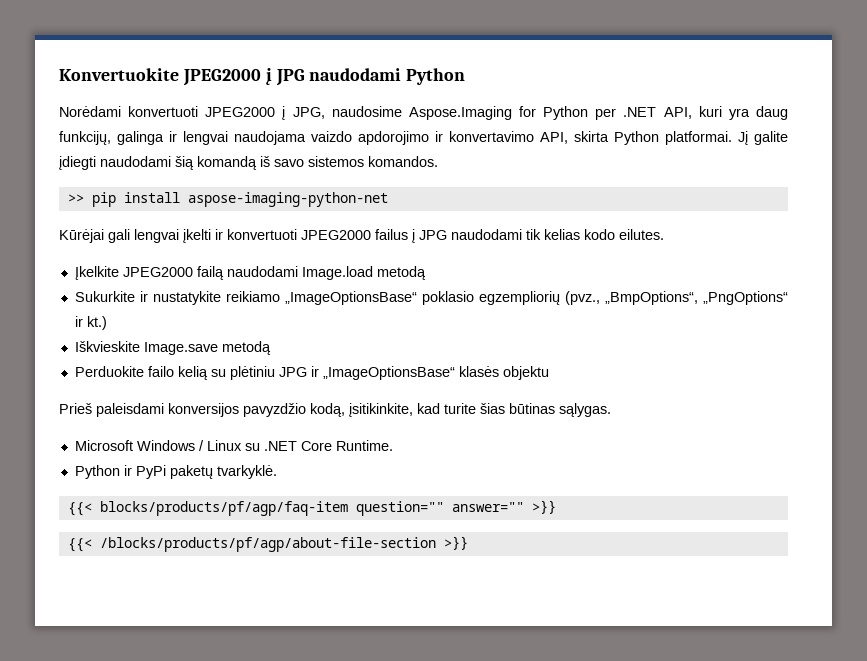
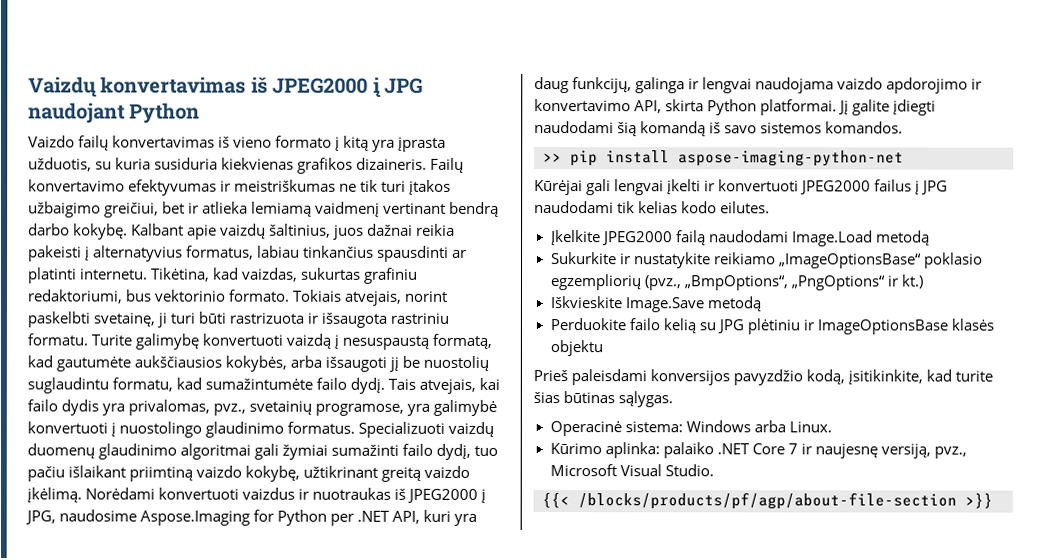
- Konvertuokite JPEG2000 į JPG naudodami Python
+ Vaizdų konvertavimas iš JPEG2000 į JPG naudojant Python
- Norėdami konvertuoti JPEG2000 į JPG, naudosime Aspose.Imaging for Python per .NET API, kuri yra daug funkcijų, galinga ir lengvai naudojama vaizdo apdorojimo ir konvertavimo API, skirta Python platformai.
+ Vaizdo failų konvertavimas iš vieno formato į kitą yra įprasta užduotis, su kuria susiduria kiekvienas grafikos dizaineris. Failų konvertavimo efektyvumas ir meistriškumas ne tik turi įtakos užbaigimo greičiui, bet ir atlieka lemiamą vaidmenį vertinant bendrą darbo kokybę. Kalbant apie vaizdų šaltinius, juos dažnai reikia pakeisti į alternatyvius formatus, labiau tinkančius spausdinti ar platinti internetu. Tikėtina, kad vaizdas, sukurtas grafiniu redaktoriumi, bus vektorinio formato. Tokiais atvejais, norint paskelbti svetainę, ji turi būti rastrizuota ir išsaugota rastriniu formatu. Turite galimybę konvertuoti vaizdą į nesuspaustą formatą, kad gautumėte aukščiausios kokybės, arba išsaugoti jį be nuostolių suglaudintu formatu, kad sumažintumėte failo dydį. Tais atvejais, kai failo dydis yra privalomas, pvz., svetainių programose, yra galimybė konvertuoti į nuostolingo glaudinimo formatus. Specializuoti vaizdų duomenų glaudinimo algoritmai gali žymiai sumažinti failo dydį, tuo pačiu išlaikant priimtiną vaizdo kokybę, užtikrinant greitą vaizdo įkėlimą. Norėdami konvertuoti vaizdus ir nuotraukas iš JPEG2000 į JPG, naudosime Aspose.Imaging for Python per .NET API, kuri yra daug funkcijų, galinga ir lengvai naudojama vaizdo apdorojimo ir konvertavimo API, skirta Python platformai.
- Įkelkite JPEG2000 failą naudodami Image.load metodą
+ Įkelkite JPEG2000 failą naudodami Image.Load metodą
- Iškvieskite Image.save metodą
+ Iškvieskite Image.Save metodą
- Perduokite failo kelią su plėtiniu JPG ir „ImageOptionsBase“ klasės objektu
+ Perduokite failo kelią su JPG plėtiniu ir ImageOptionsBase klasės objektu
- Microsoft Windows / Linux su .NET Core Runtime.
- Python ir PyPi paketų tvarkyklė.
- {{< blocks/products/pf/agp/faq-item question="" answer="" >}}
+ Operacinė sistema: Windows arba Linux.
+ Kūrimo aplinka: palaiko .NET Core 7 ir naujesnę versiją, pvz., Microsoft Visual Studio.

